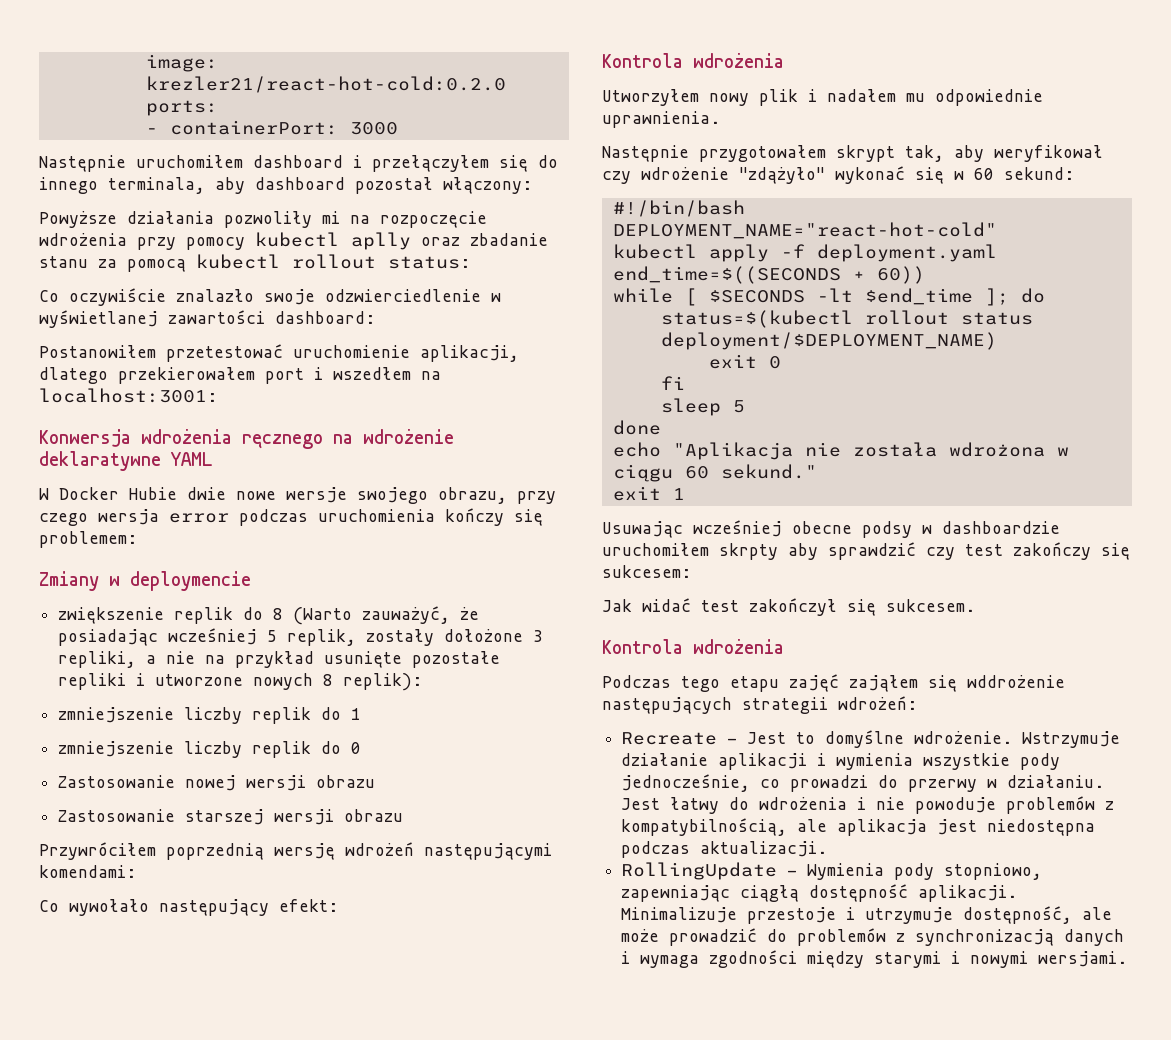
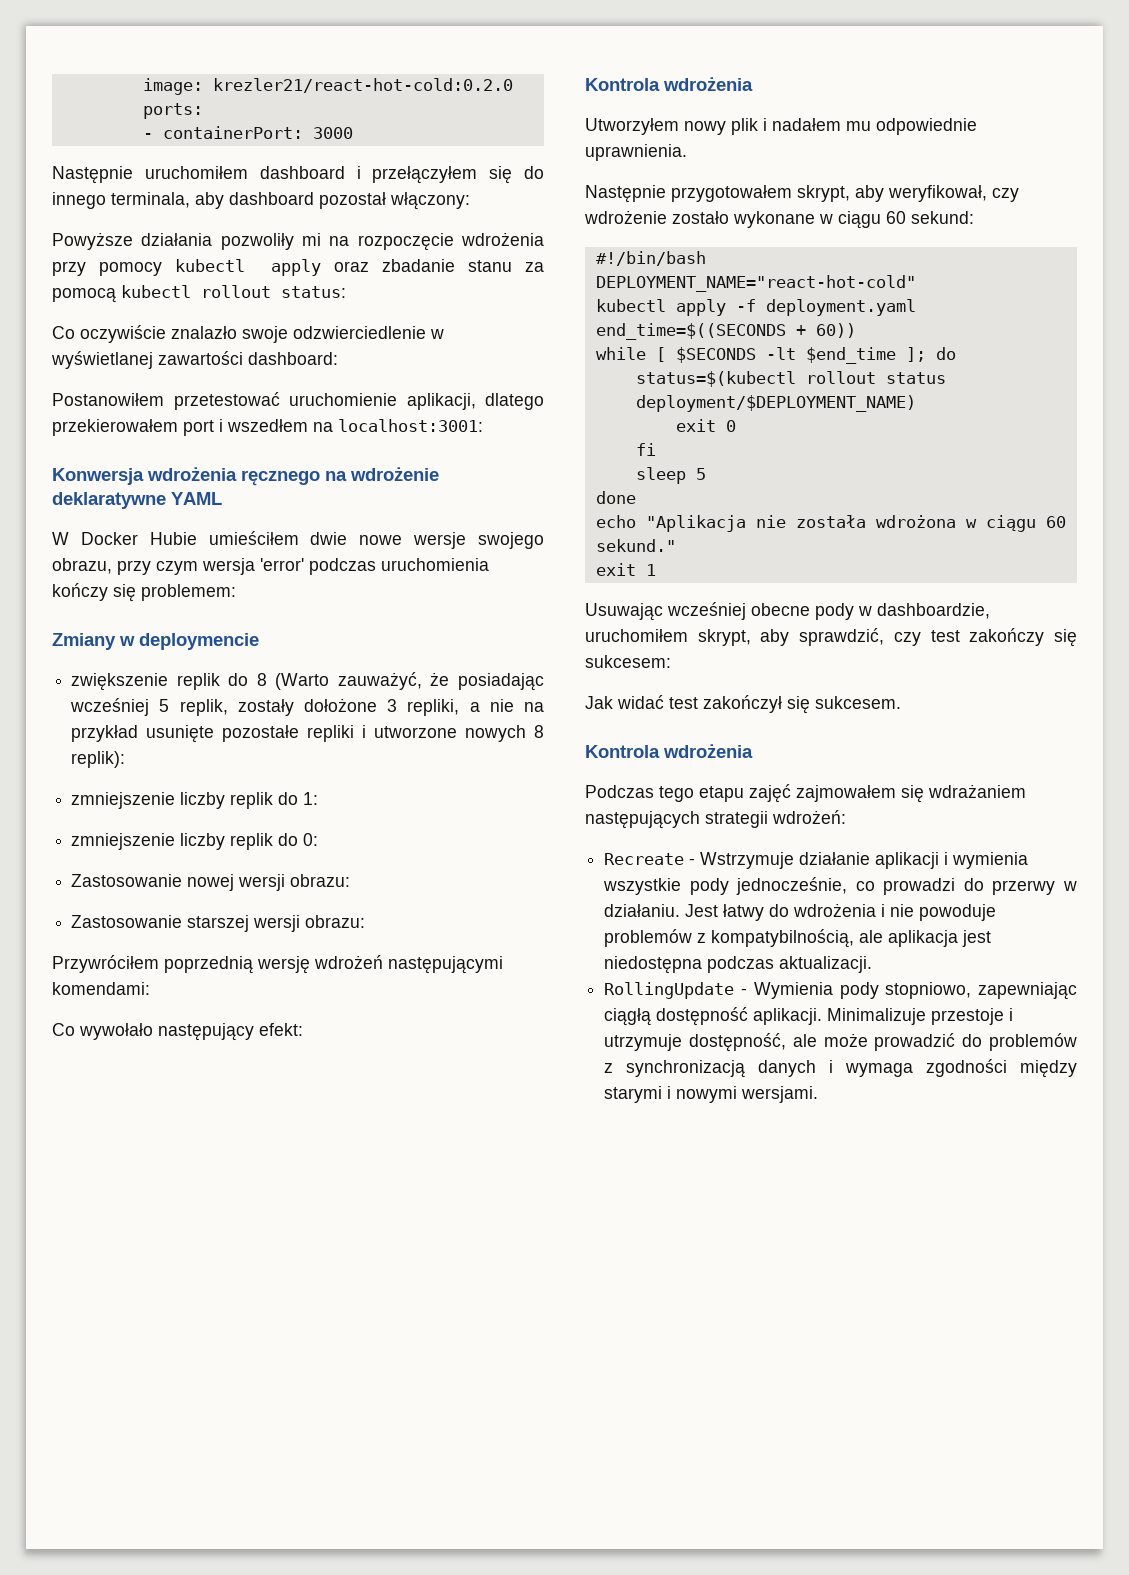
- Powyższe działania pozwoliły mi na rozpoczęcie wdrożenia przy pomocy kubectl aplly oraz zbadanie stanu za pomocą kubectl rollout status:
+ Powyższe działania pozwoliły mi na rozpoczęcie wdrożenia przy pomocy kubectl apply oraz zbadanie stanu za pomocą kubectl rollout status:
- W Docker Hubie dwie nowe wersje swojego obrazu, przy czego wersja error podczas uruchomienia kończy się problemem:
+ W Docker Hubie umieściłem dwie nowe wersje swojego obrazu, przy czym wersja 'error' podczas uruchomienia kończy się problemem:
- zmniejszenie liczby replik do 1
- zmniejszenie liczby replik do 0
+ zmniejszenie liczby replik do 1:
+ zmniejszenie liczby replik do 0:
- Zastosowanie nowej wersji obrazu
+ Zastosowanie nowej wersji obrazu:
- Zastosowanie starszej wersji obrazu
+ Zastosowanie starszej wersji obrazu:
- Następnie przygotowałem skrypt tak, aby weryfikował czy wdrożenie "zdążyło" wykonać się w 60 sekund:
+ Następnie przygotowałem skrypt, aby weryfikował, czy wdrożenie zostało wykonane w ciągu 60 sekund:
- Usuwając wcześniej obecne podsy w dashboardzie uruchomiłem skrpty aby sprawdzić czy test zakończy się sukcesem:
+ Usuwając wcześniej obecne pody w dashboardzie, uruchomiłem skrypt, aby sprawdzić, czy test zakończy się sukcesem:
- Podczas tego etapu zajęć zająłem się wddrożenie następujących strategii wdrożeń:
+ Podczas tego etapu zajęć zajmowałem się wdrażaniem następujących strategii wdrożeń:
- Recreate - Jest to domyślne wdrożenie. Wstrzymuje działanie aplikacji i wymienia wszystkie pody jednocześnie, co prowadzi do przerwy w działaniu.
+ Recreate - Wstrzymuje działanie aplikacji i wymienia wszystkie pody jednocześnie, co prowadzi do przerwy w działaniu.

